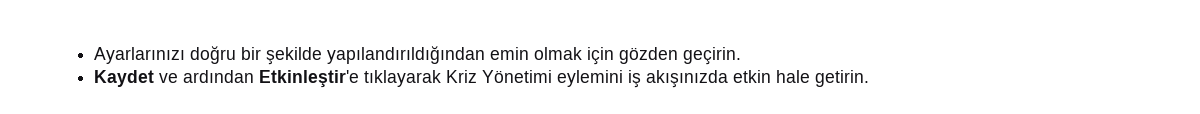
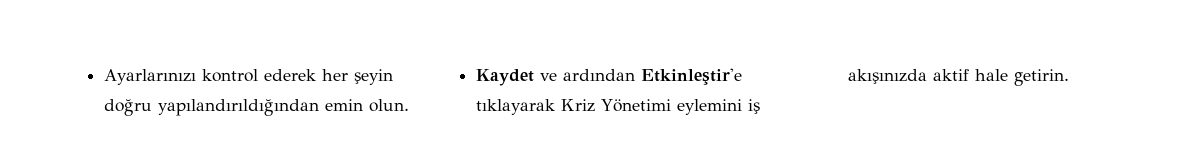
- Ayarlarınızı doğru bir şekilde yapılandırıldığından emin olmak için gözden geçirin.
+ Ayarlarınızı kontrol ederek her şeyin doğru yapılandırıldığından emin olun.
- Kaydet ve ardından Etkinleştir'e tıklayarak Kriz Yönetimi eylemini iş akışınızda etkin hale getirin.
+ Kaydet ve ardından Etkinleştir'e tıklayarak Kriz Yönetimi eylemini iş akışınızda aktif hale getirin.

